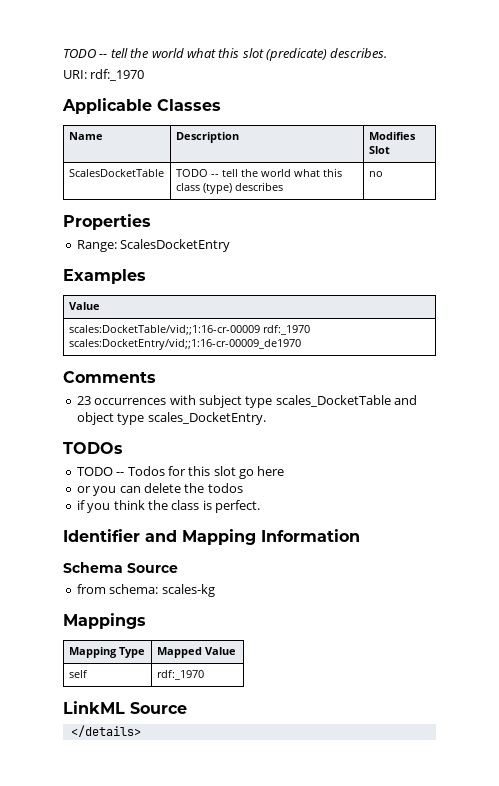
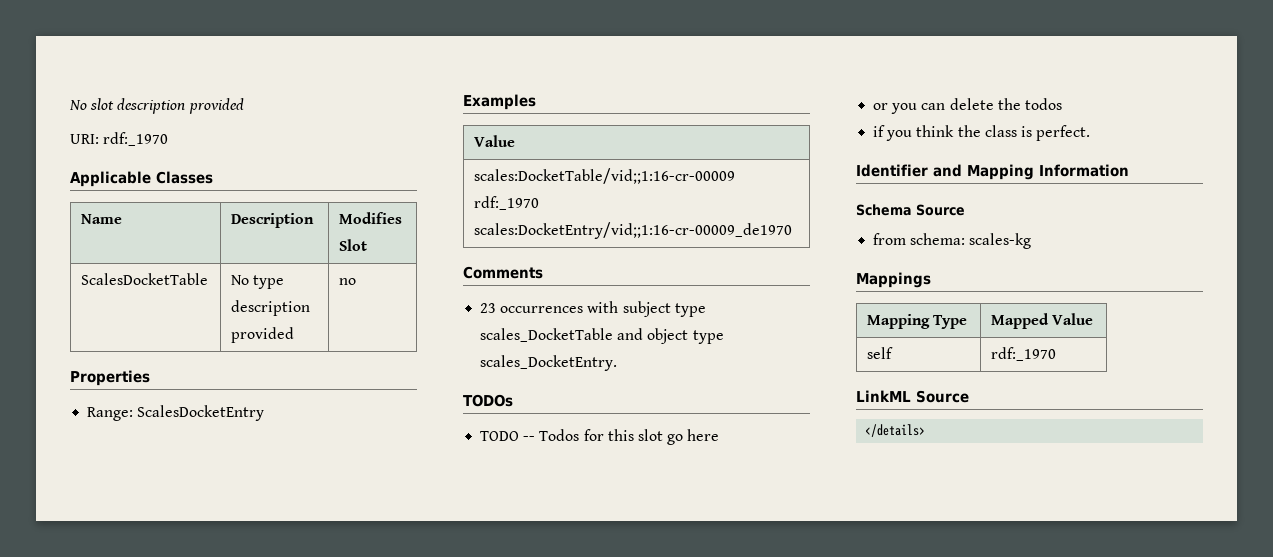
- TODO -- tell the world what this slot (predicate) describes.
+ No slot description provided
- ScalesDocketTable | TODO -- tell the world what this class (type) describes | no
+ ScalesDocketTable | No type description provided | no

